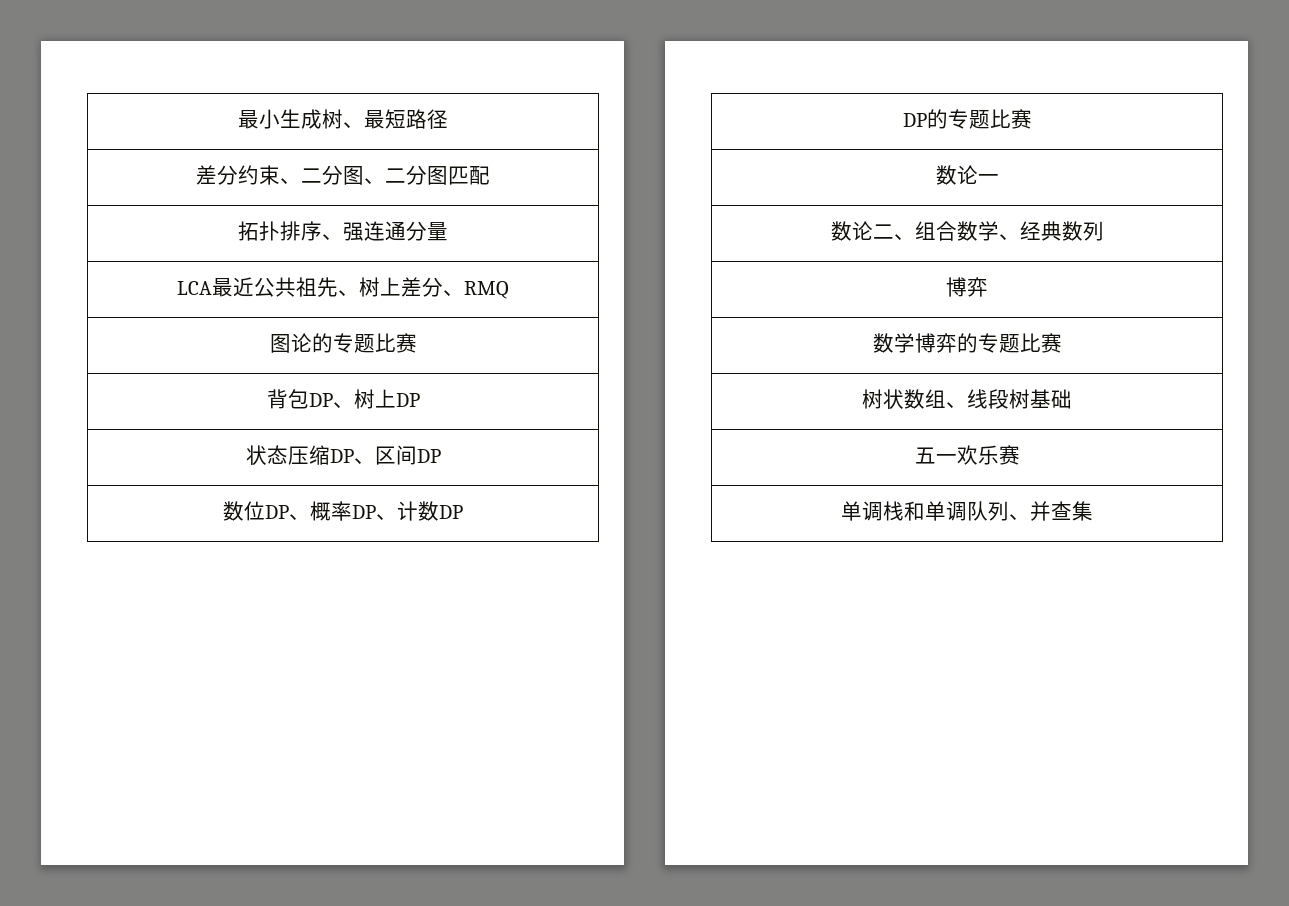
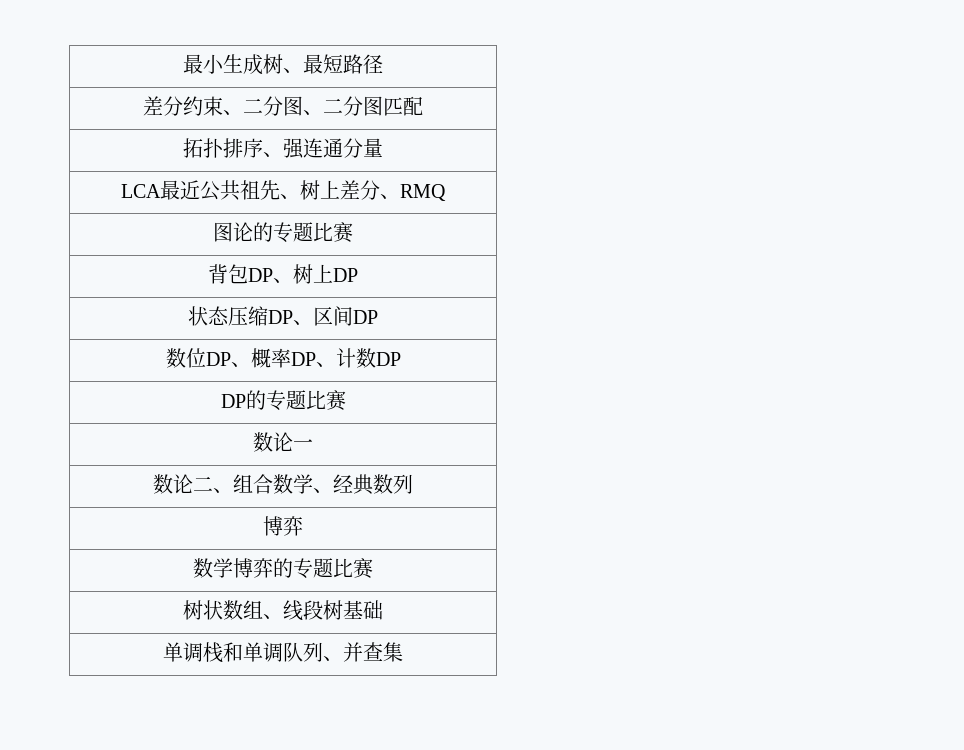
- 五一欢乐赛

